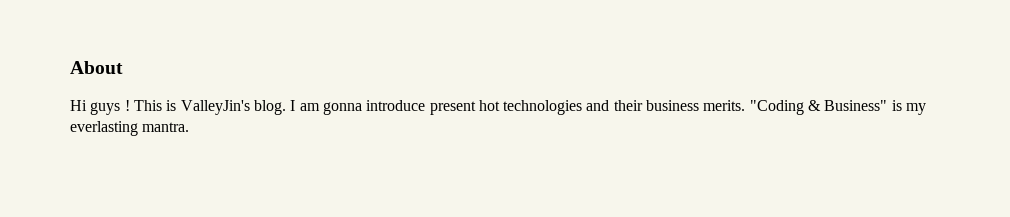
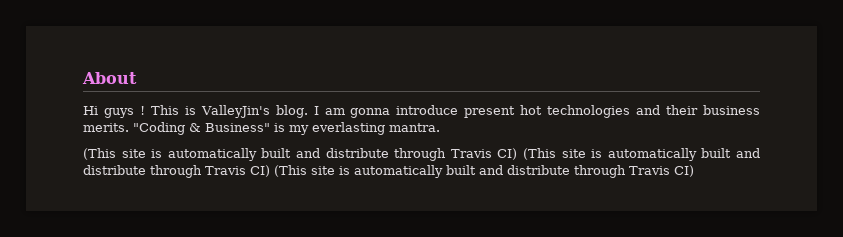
+ (This site is automatically built and distribute through Travis CI) (This site is automatically built and distribute through Travis CI) (This site is automatically built and distribute through Travis CI)

